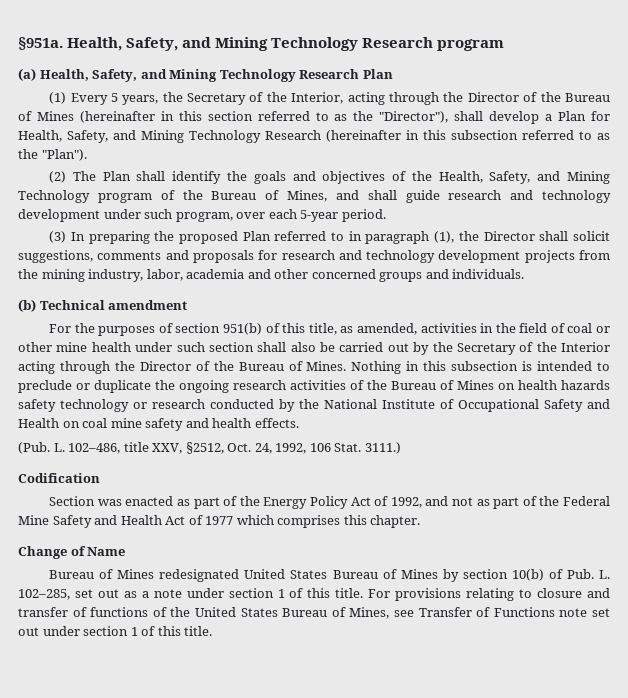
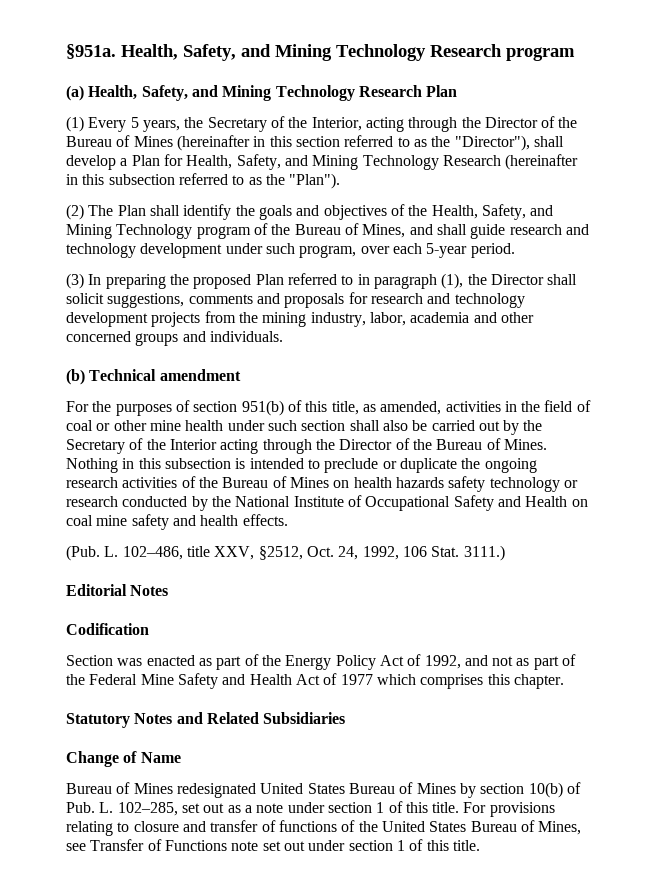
+ Editorial Notes
+ Statutory Notes and Related Subsidiaries

